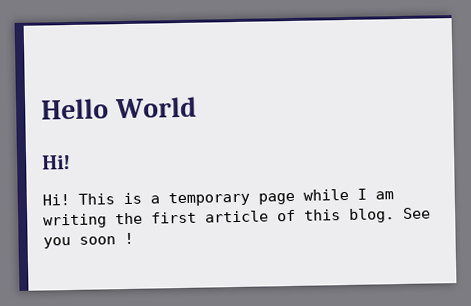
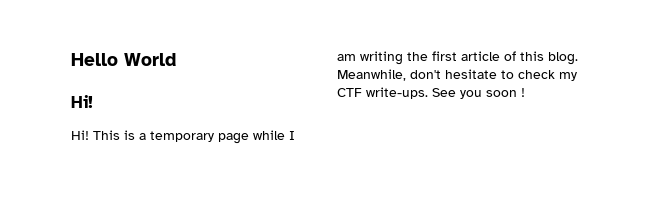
+ Meanwhile, don't hesitate to check my CTF write-ups.

